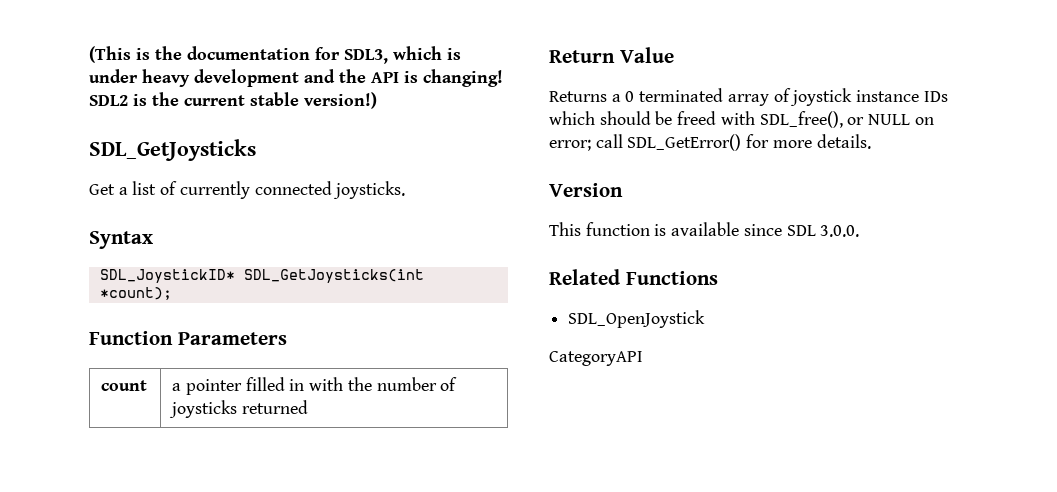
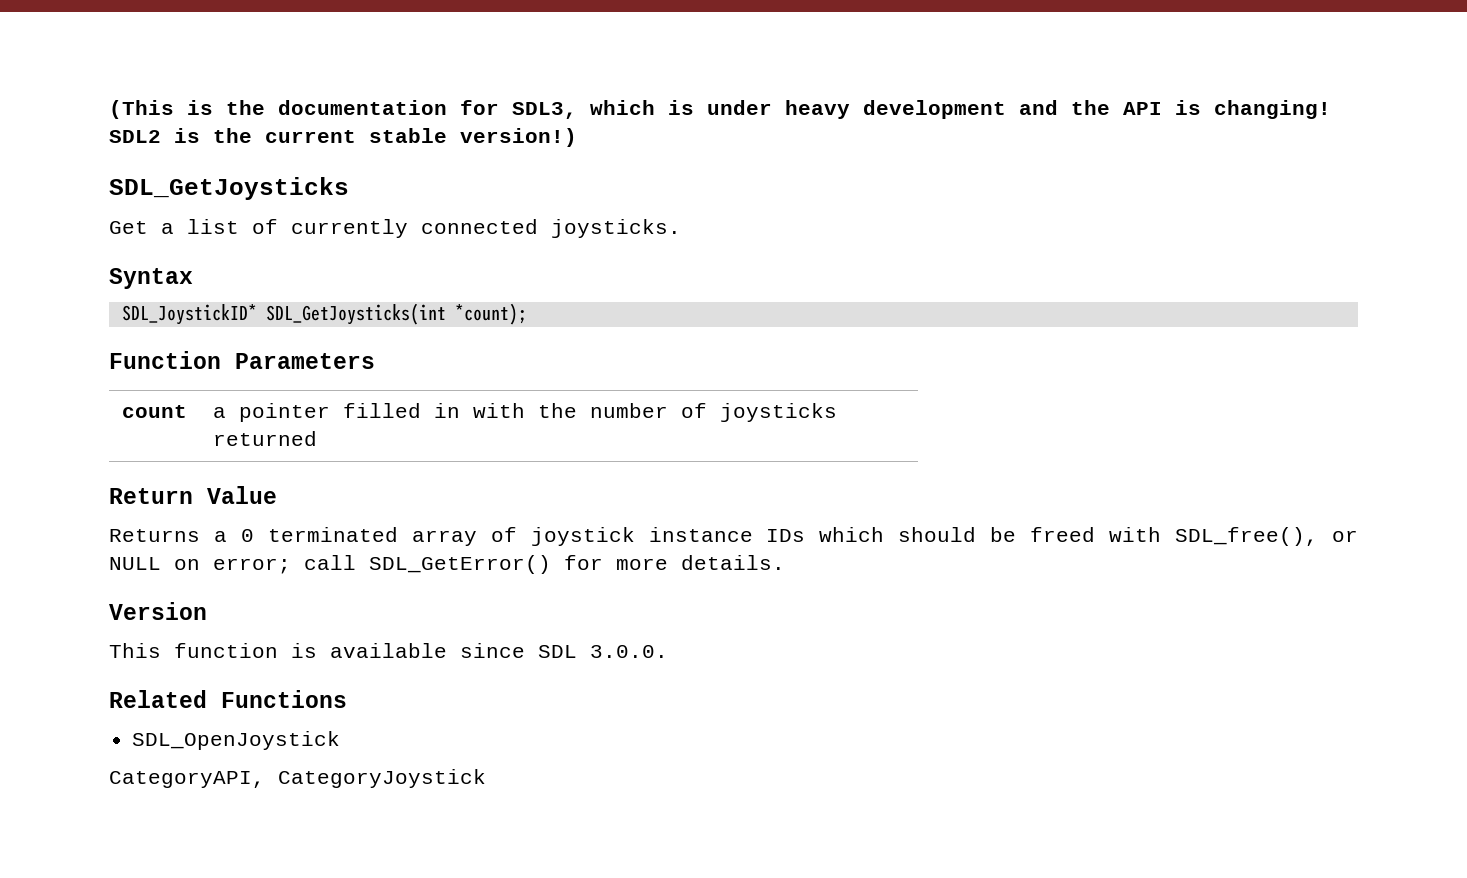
- CategoryAPI
+ CategoryAPI, CategoryJoystick

